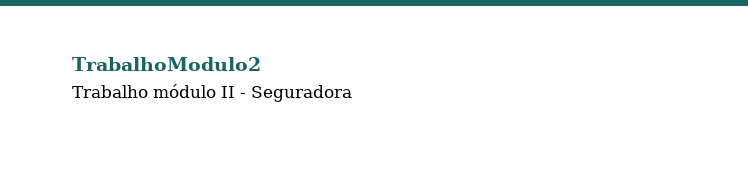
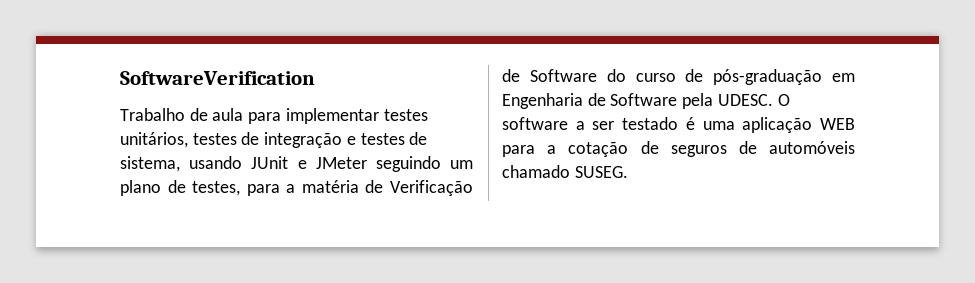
- TrabalhoModulo2
+ SoftwareVerification
- Trabalho módulo II - Seguradora
+ Trabalho de aula para implementar testes unitários, testes de integração e testes de sistema, usando JUnit e JMeter seguindo um plano de testes, para a matéria de Verificação de Software do curso de pós-graduação em Engenharia de Software pela UDESC. O software a ser testado é uma aplicação WEB para a cotação de seguros de automóveis chamado SUSEG.

